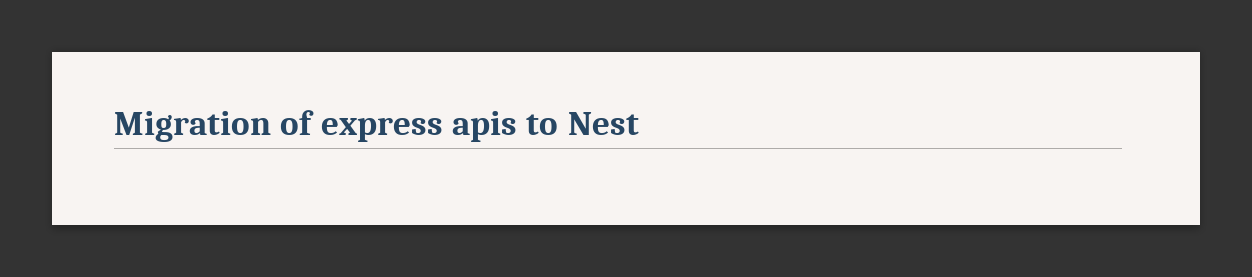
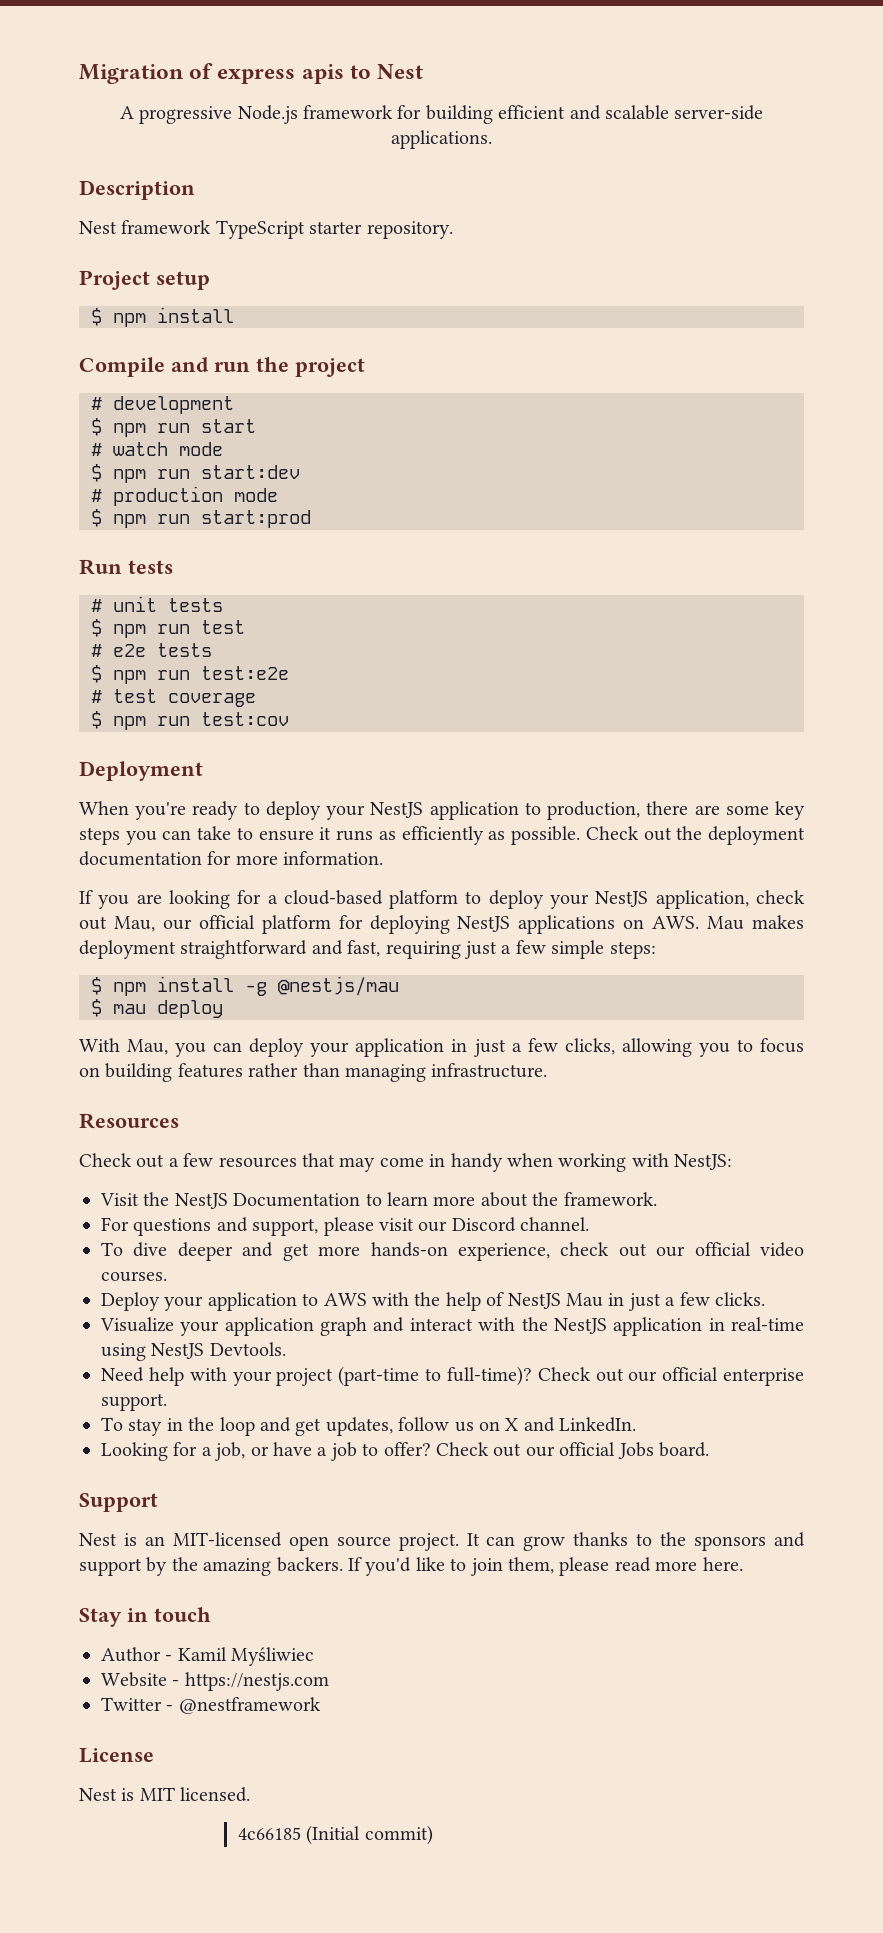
+ A progressive Node.js framework for building efficient and scalable server-side applications.
+ Description
+ Nest framework TypeScript starter repository.
+ Project setup
+ $ npm install
+ Compile and run the project
+ # development
+ $ npm run start
+ # watch mode
+ $ npm run start:dev
+ # production mode
+ $ npm run start:prod
+ Run tests
+ # unit tests
+ $ npm run test
+ # e2e tests
+ $ npm run test:e2e
+ # test coverage
+ $ npm run test:cov
+ Deployment
+ When you're ready to deploy your NestJS application to production, there are some key steps you can take to ensure it runs as efficiently as possible. Check out the deployment documentation for more information.
+ If you are looking for a cloud-based platform to deploy your NestJS application, check out Mau, our official platform for deploying NestJS applications on AWS. Mau makes deployment straightforward and fast, requiring just a few simple steps:
+ $ npm install -g @nestjs/mau
+ $ mau deploy
+ With Mau, you can deploy your application in just a few clicks, allowing you to focus on building features rather than managing infrastructure.
+ Resources
+ Check out a few resources that may come in handy when working with NestJS:
+ Visit the NestJS Documentation to learn more about the framework.
+ For questions and support, please visit our Discord channel.
+ To dive deeper and get more hands-on experience, check out our official video courses.
+ Deploy your application to AWS with the help of NestJS Mau in just a few clicks.
+ Visualize your application graph and interact with the NestJS application in real-time using NestJS Devtools.
+ Need help with your project (part-time to full-time)? Check out our official enterprise support.
+ To stay in the loop and get updates, follow us on X and LinkedIn.
+ Looking for a job, or have a job to offer? Check out our official Jobs board.
+ Support
+ Nest is an MIT-licensed open source project. It can grow thanks to the sponsors and support by the amazing backers. If you'd like to join them, please read more here.
+ Stay in touch
+ Author - Kamil Myśliwiec
+ Website - https://nestjs.com
+ Twitter - @nestframework
+ License
+ Nest is MIT licensed.
+ 4c66185 (Initial commit)

